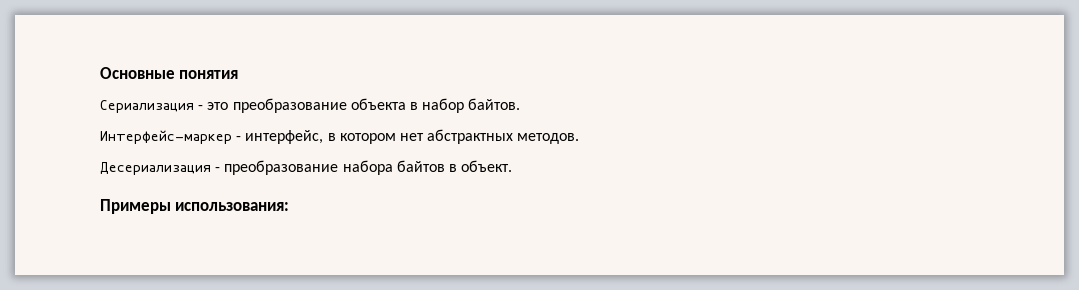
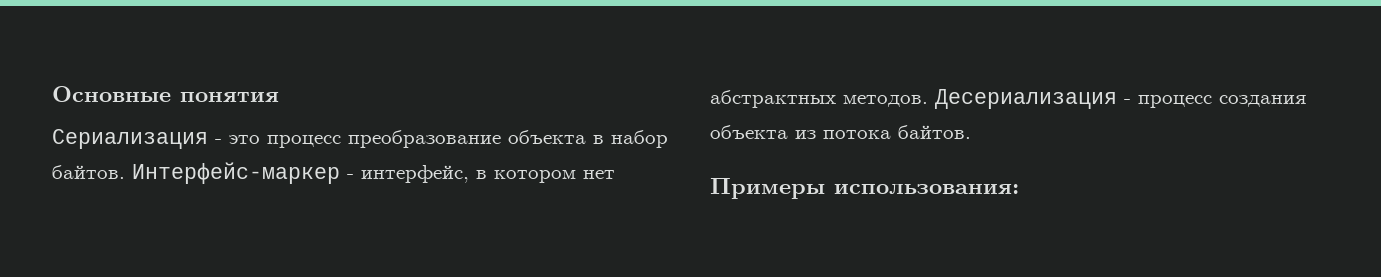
- Сериализация - это преобразование объекта в набор байтов.
- Интерфейс-маркер - интерфейс, в котором нет абстрактных методов.
- Десериализация - преобразование набора байтов в объект.
+ Сериализация - это процесс преобразование объекта в набор байтов. Интерфейс-маркер - интерфейс, в котором нет абстрактных методов. Десериализация - процесс создания объекта из потока байтов.

